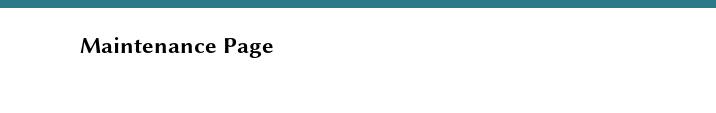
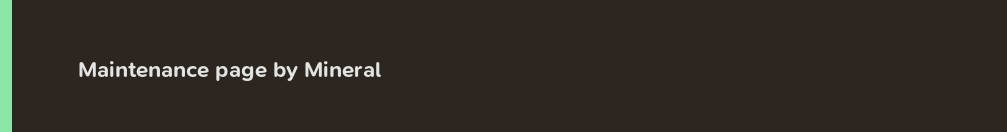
- Maintenance Page
+ Maintenance page by Mineral

